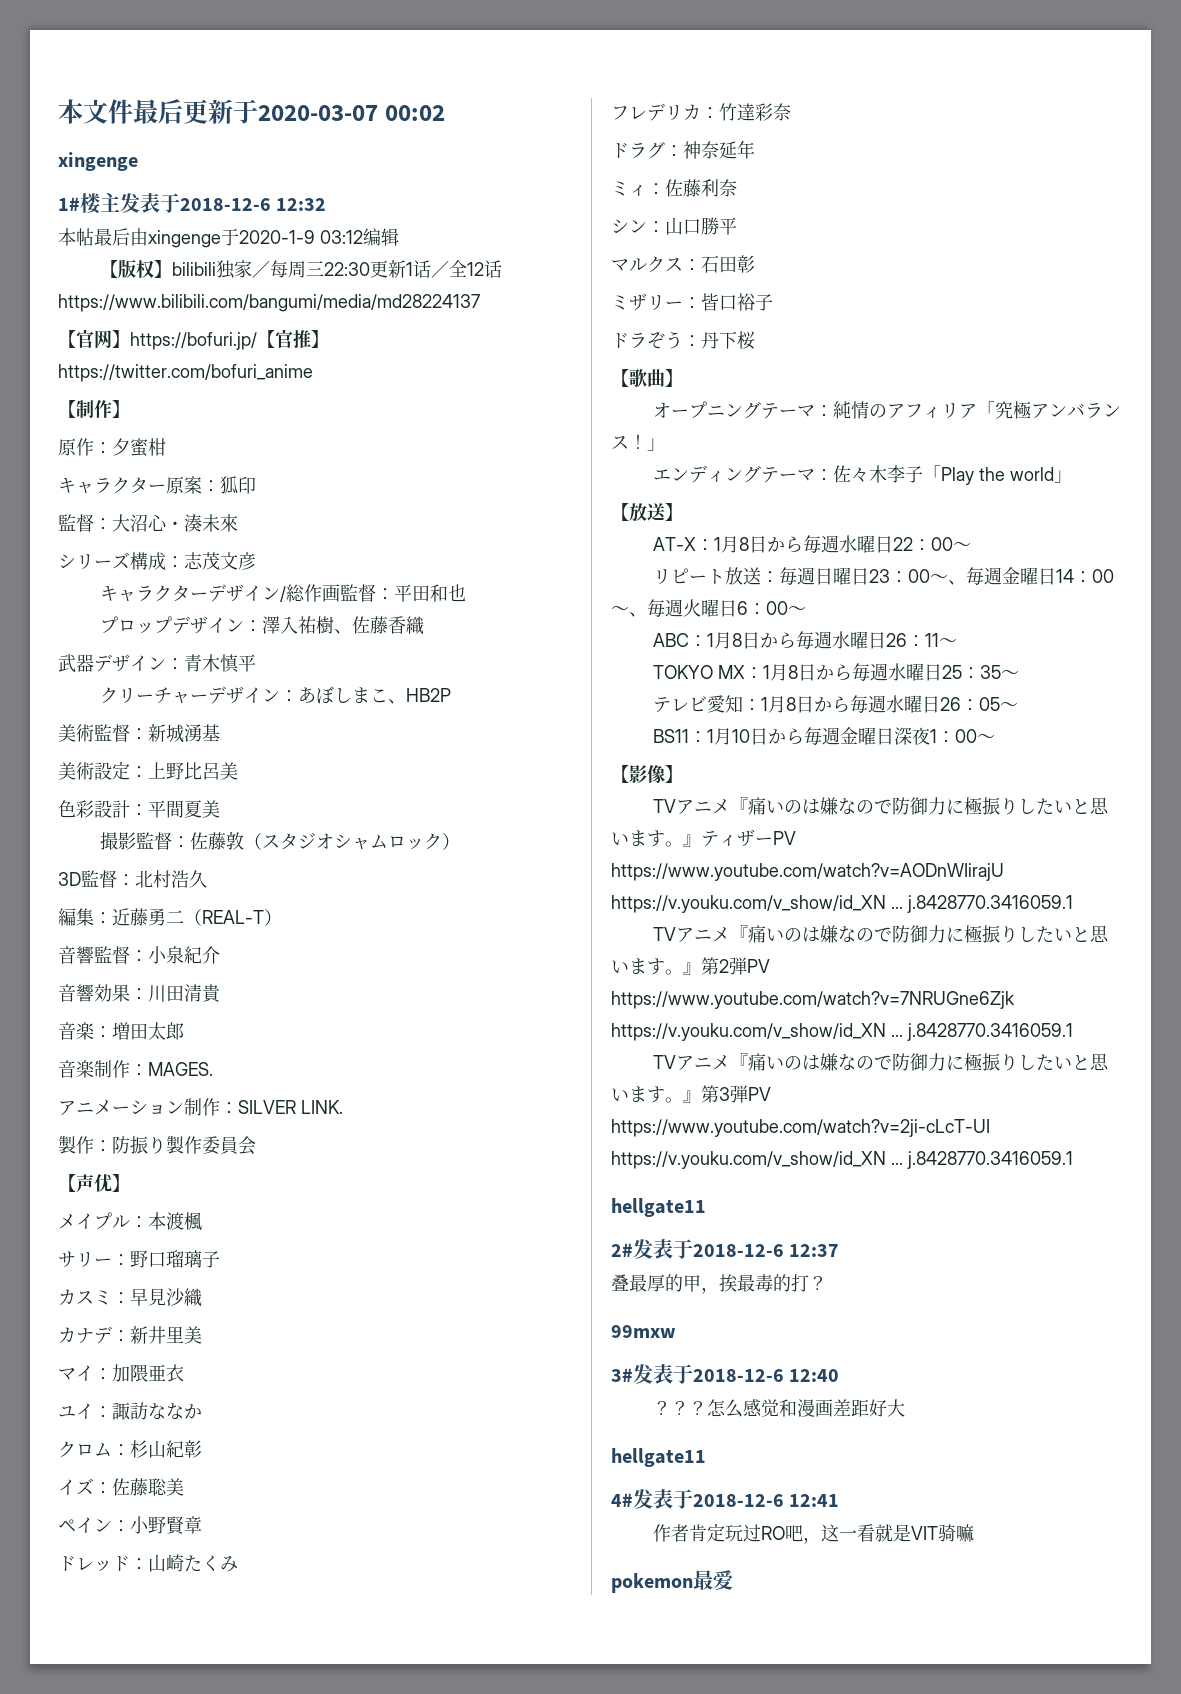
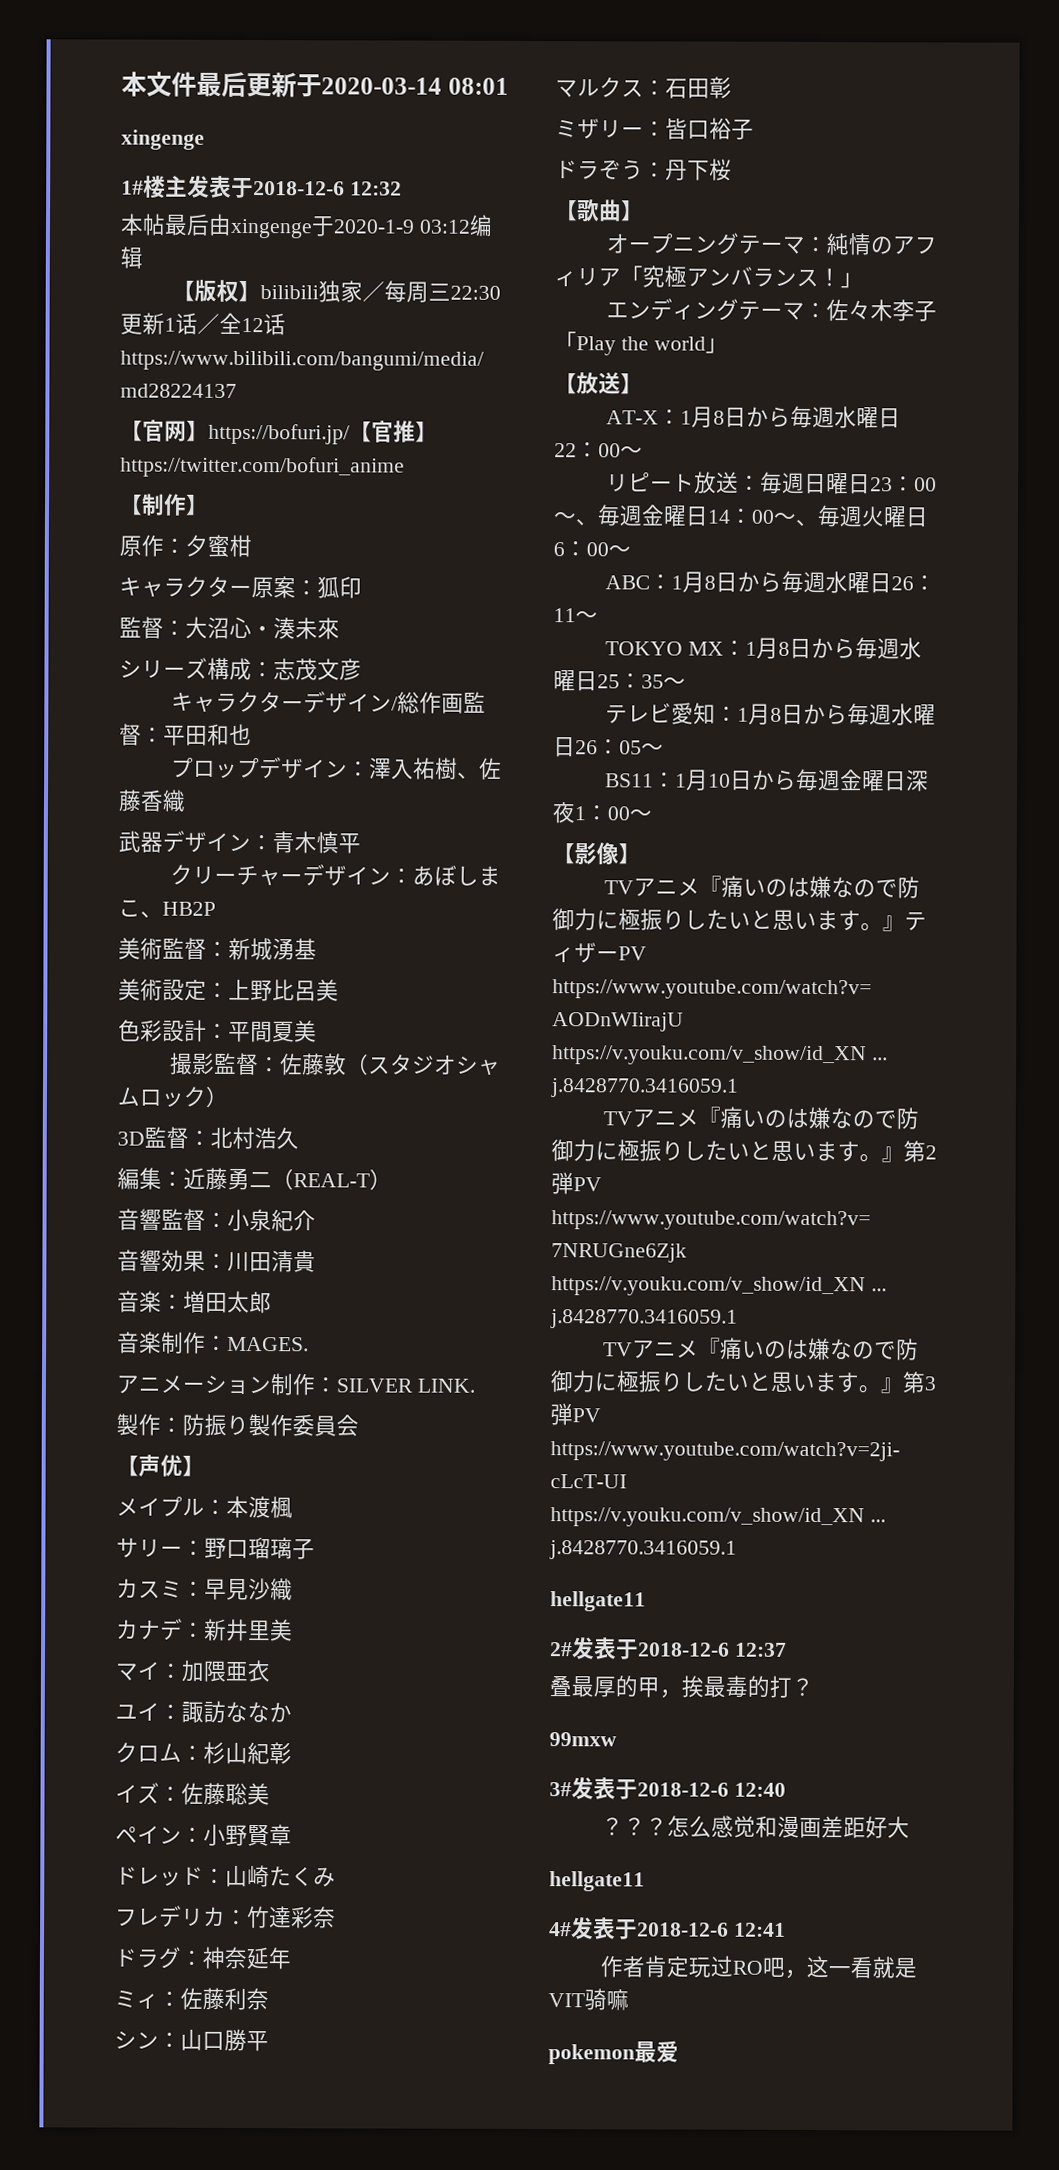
- 本文件最后更新于2020-03-07 00:02
+ 本文件最后更新于2020-03-14 08:01

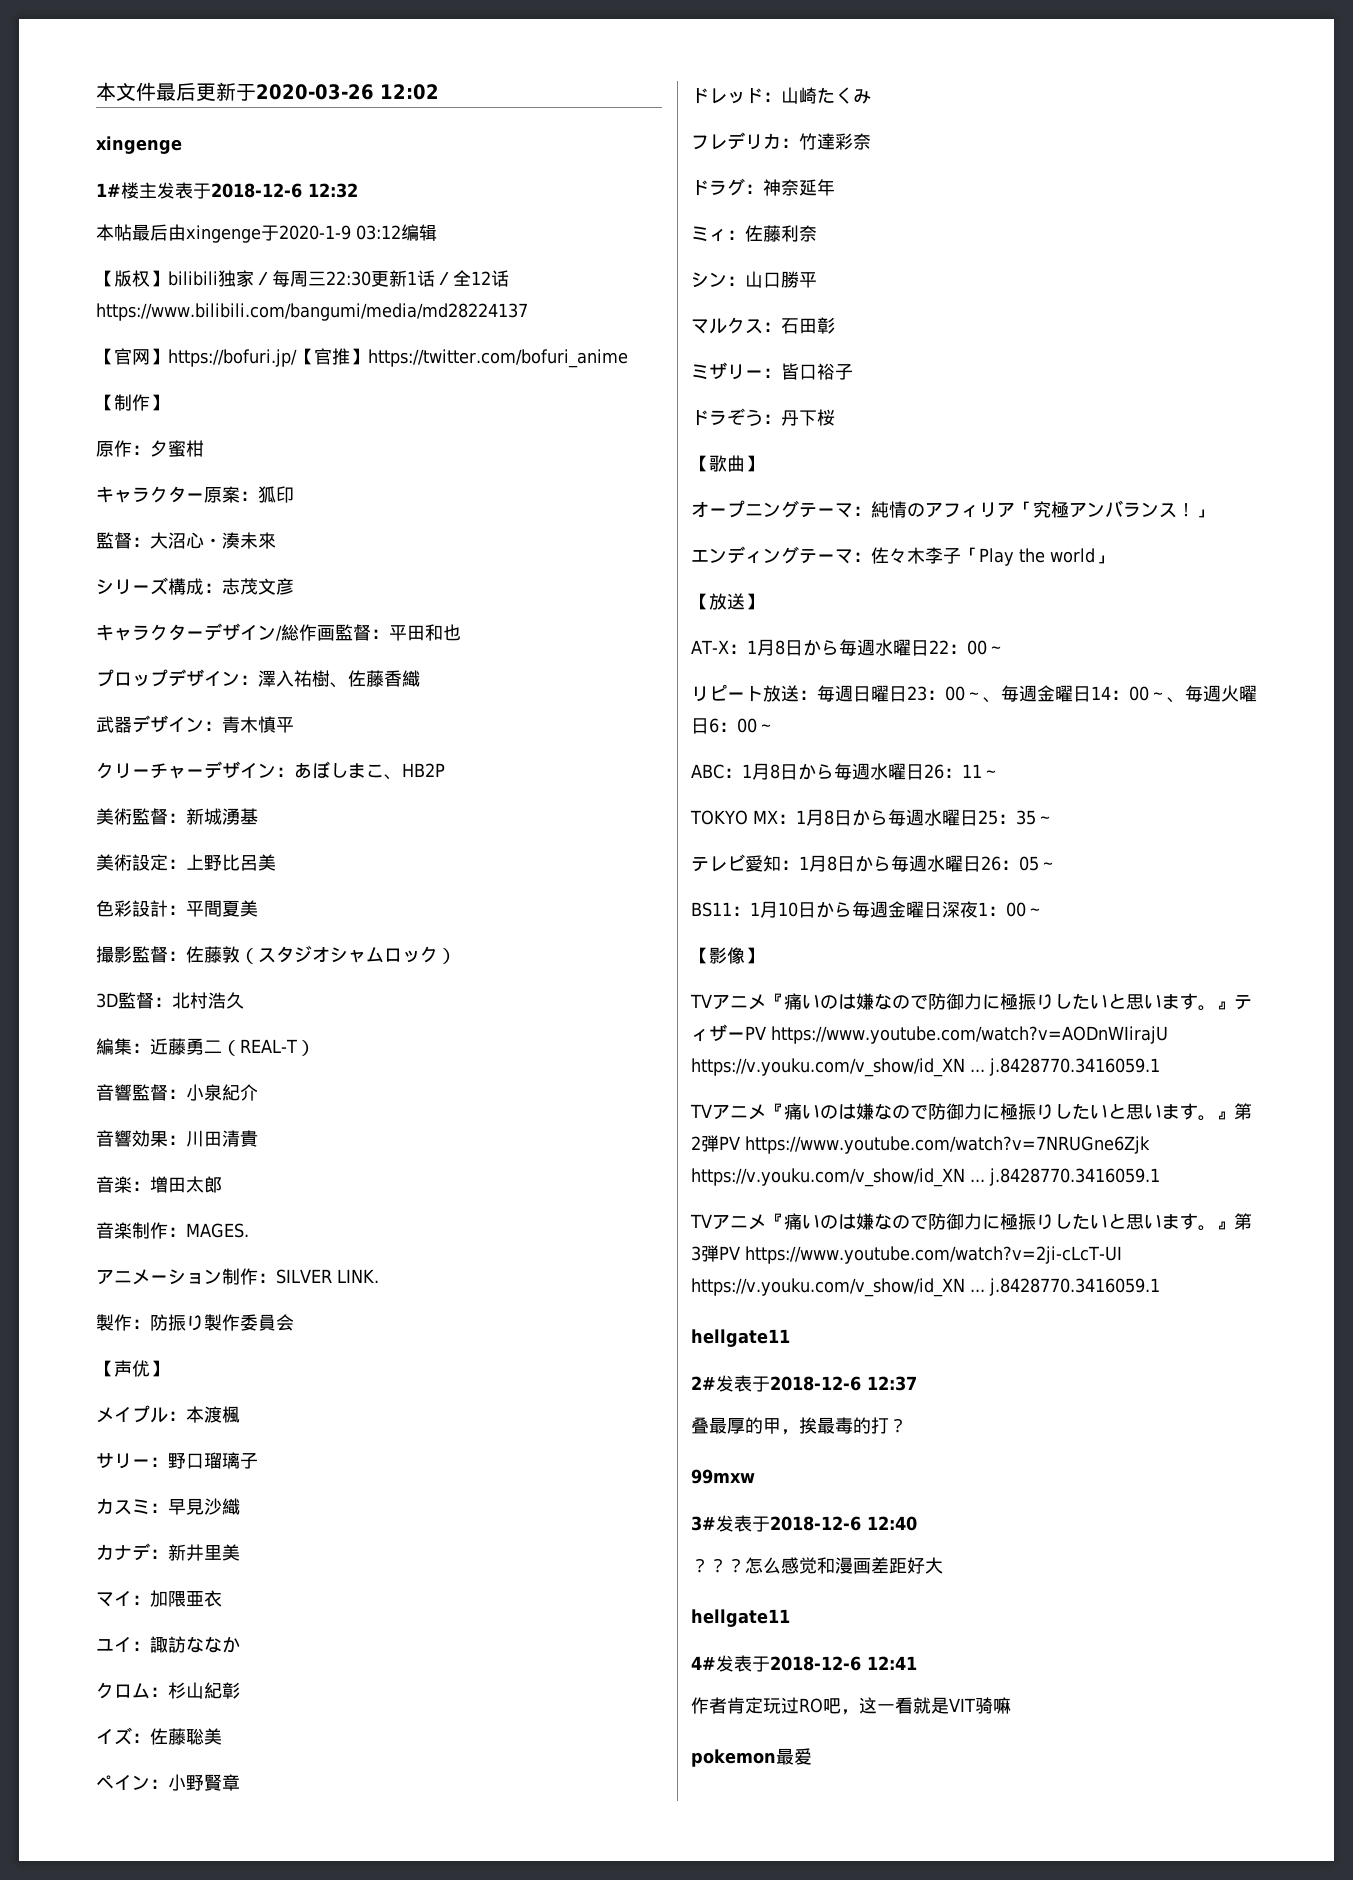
- 本文件最后更新于2020-03-14 08:01
+ 本文件最后更新于2020-03-26 12:02

